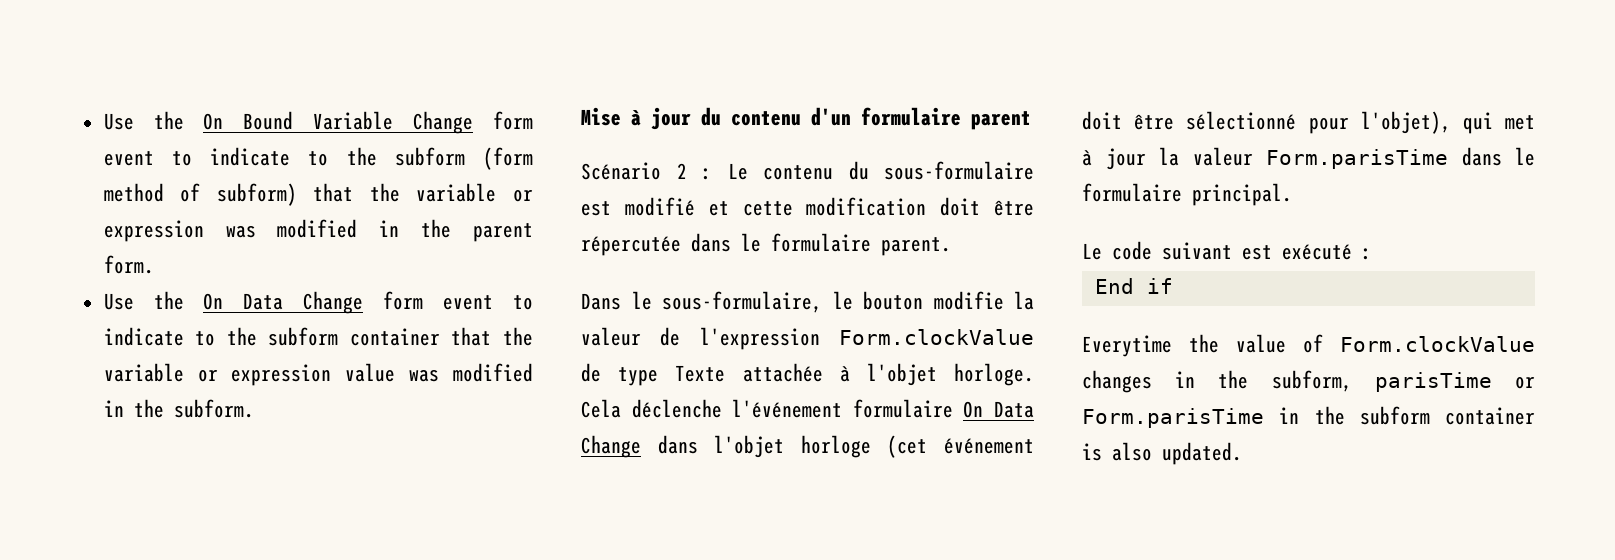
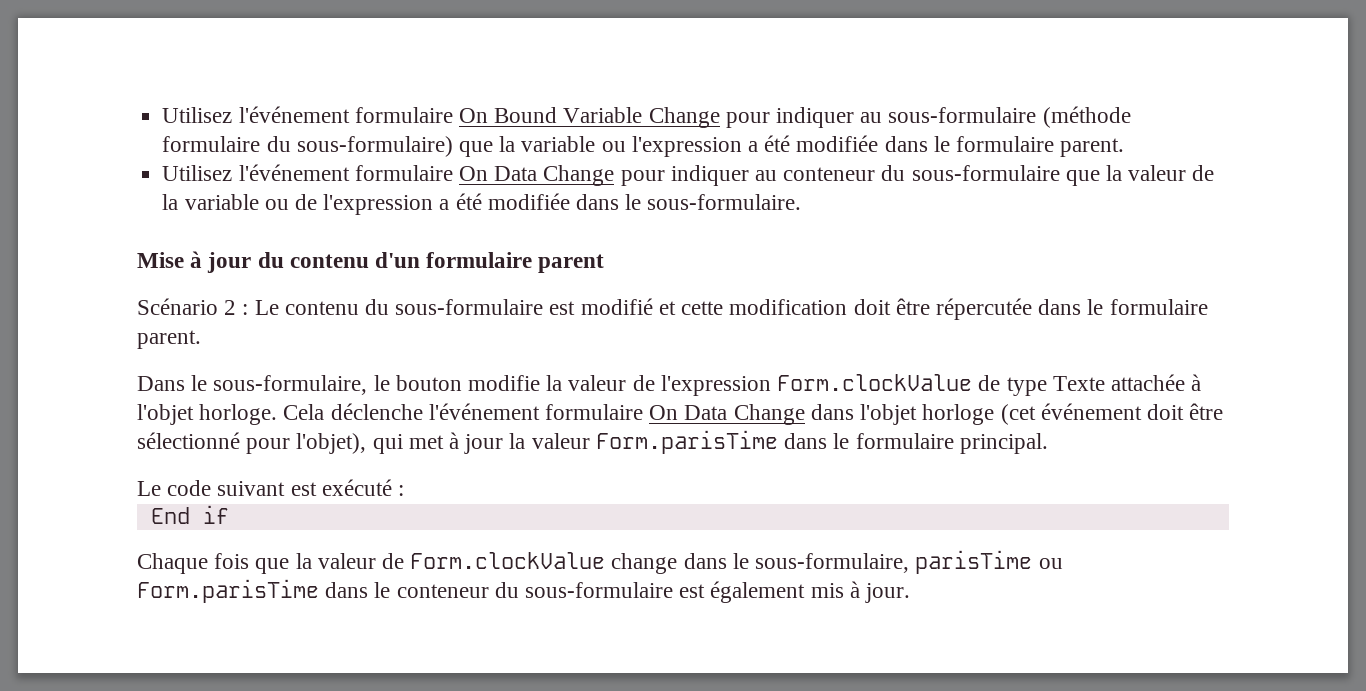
- Use the On Bound Variable Change form event to indicate to the subform (form method of subform) that the variable or expression was modified in the parent form.
- Use the On Data Change form event to indicate to the subform container that the variable or expression value was modified in the subform.
+ Utilisez l'événement formulaire On Bound Variable Change pour indiquer au sous-formulaire (méthode formulaire du sous-formulaire) que la variable ou l'expression a été modifiée dans le formulaire parent.
+ Utilisez l'événement formulaire On Data Change pour indiquer au conteneur du sous-formulaire que la valeur de la variable ou de l'expression a été modifiée dans le sous-formulaire.
- Everytime the value of Form.clockValue changes in the subform, parisTime or Form.parisTime in the subform container is also updated.
+ Chaque fois que la valeur de Form.clockValue change dans le sous-formulaire, parisTime ou Form.parisTime dans le conteneur du sous-formulaire est également mis à jour.

